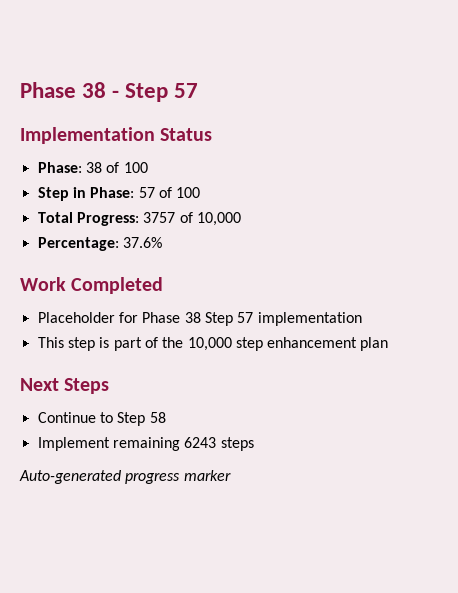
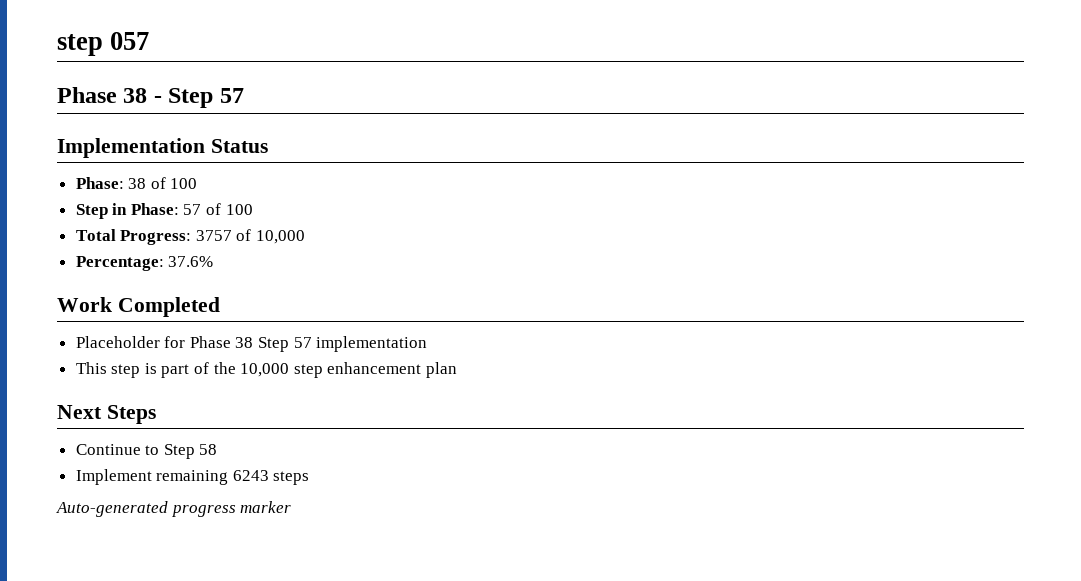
+ step 057

